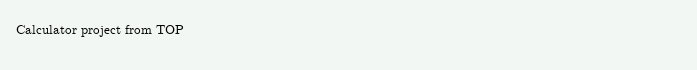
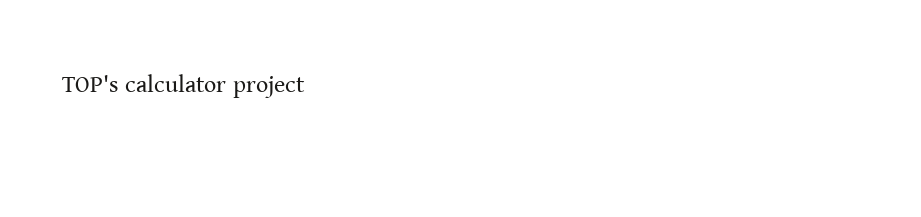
- Calculator project from TOP
+ TOP's calculator project

